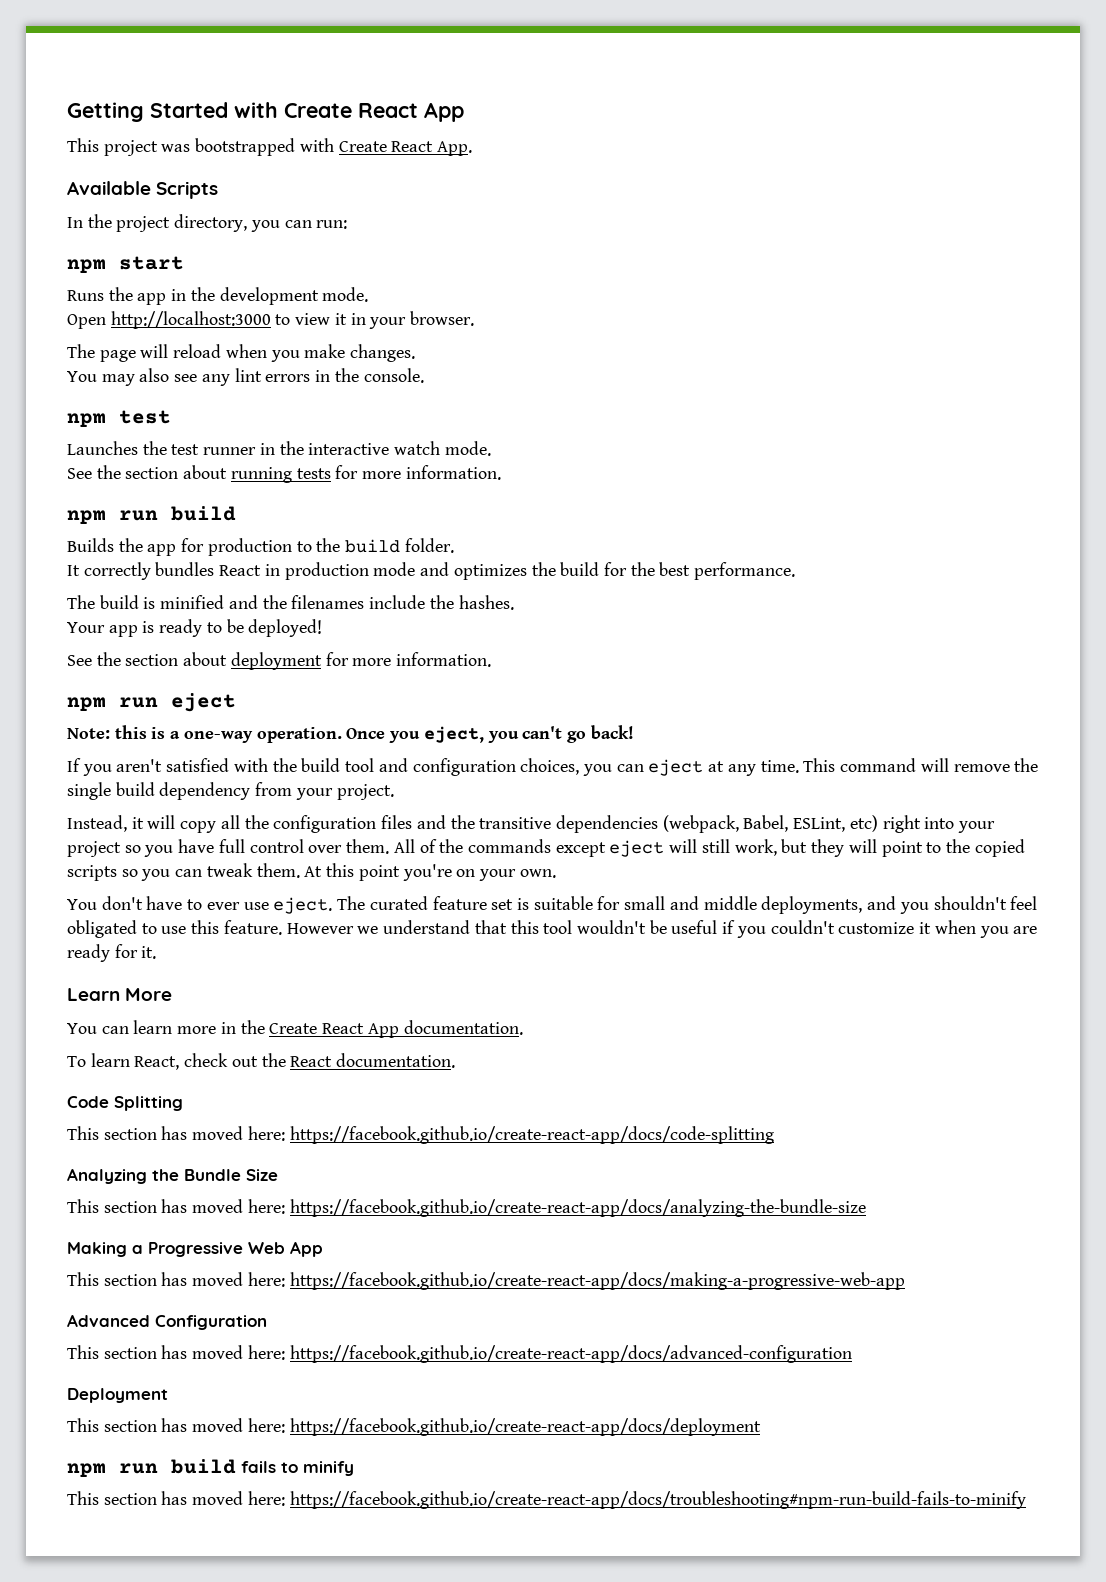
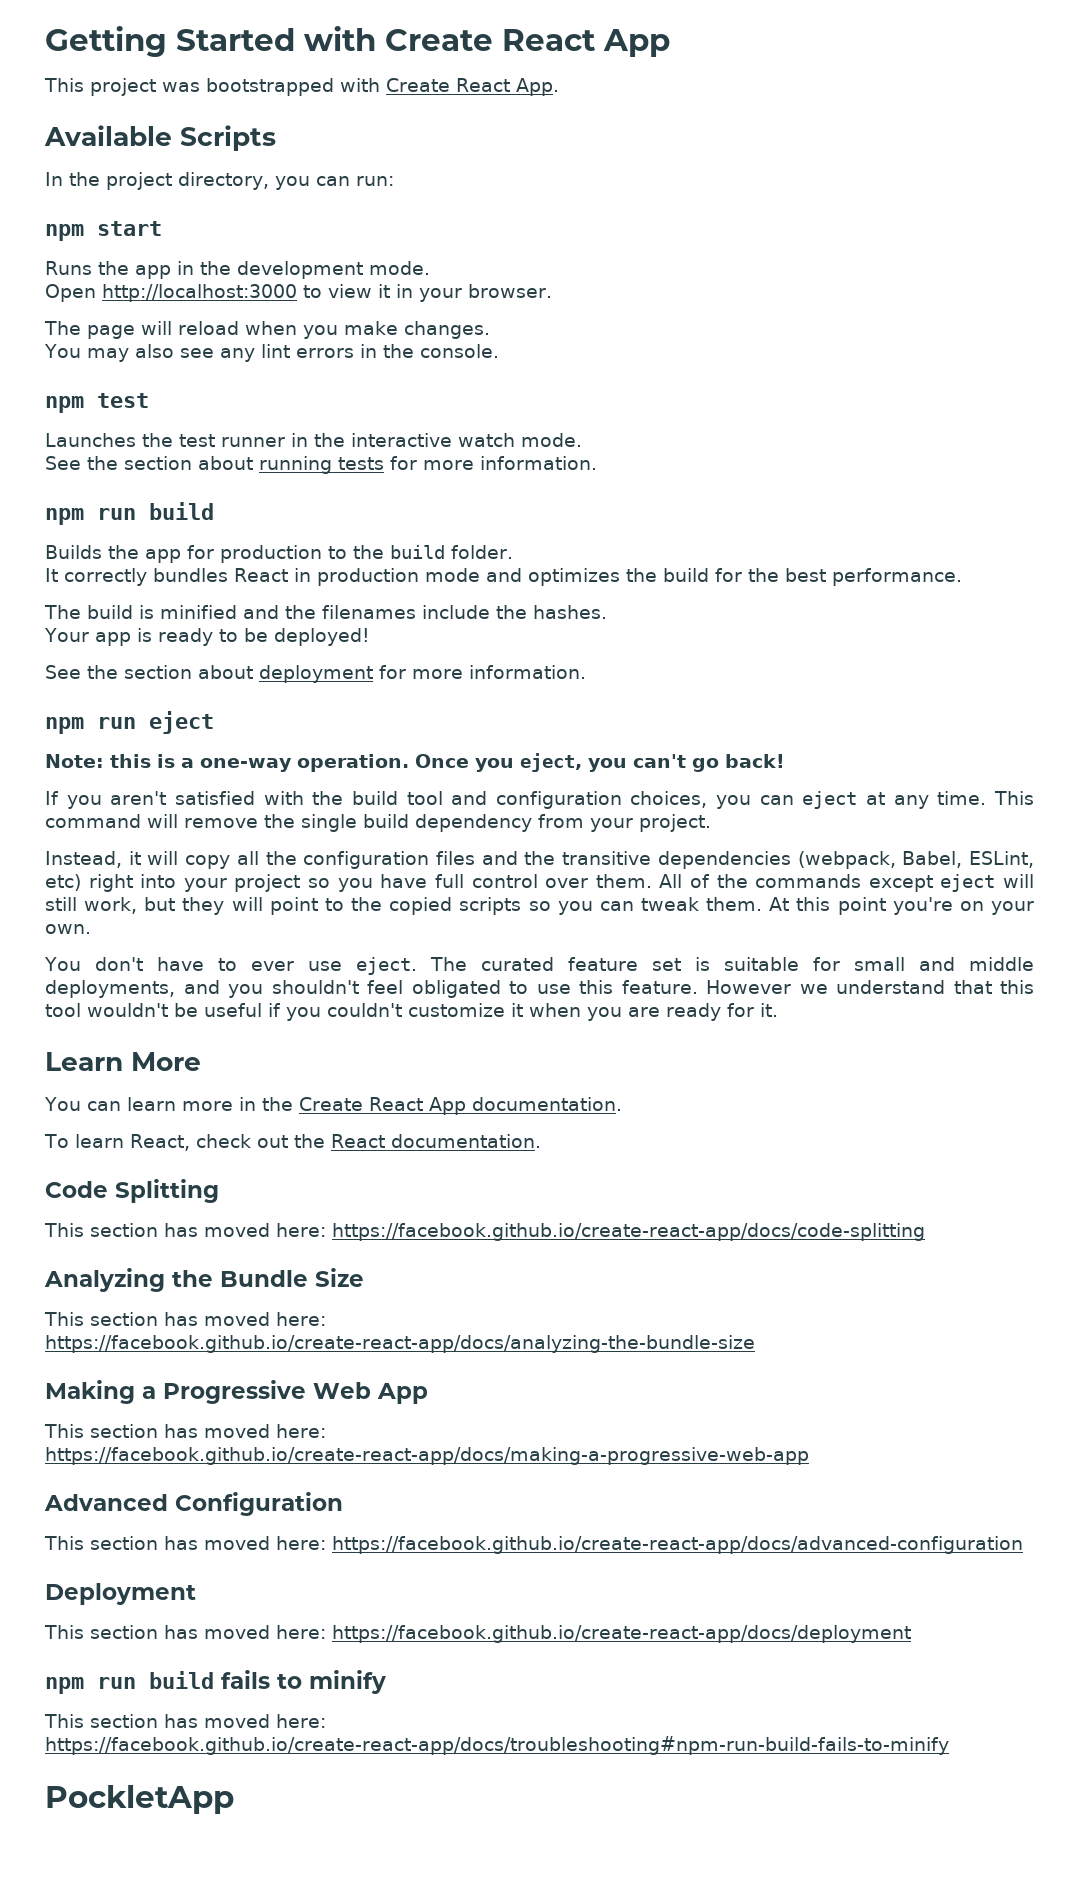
+ PockletApp

